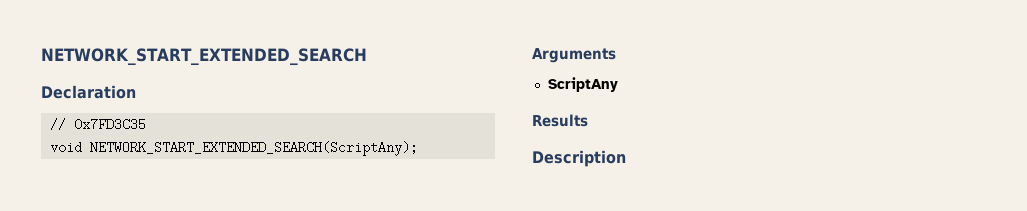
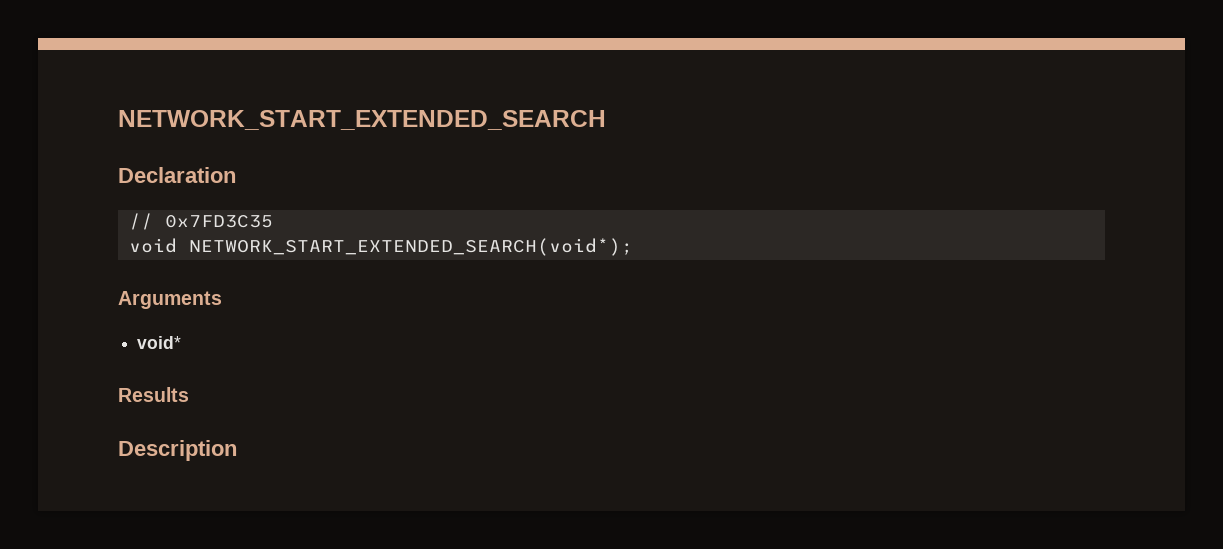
- void NETWORK_START_EXTENDED_SEARCH(ScriptAny);
+ void NETWORK_START_EXTENDED_SEARCH(void*);
- ScriptAny
+ void*

